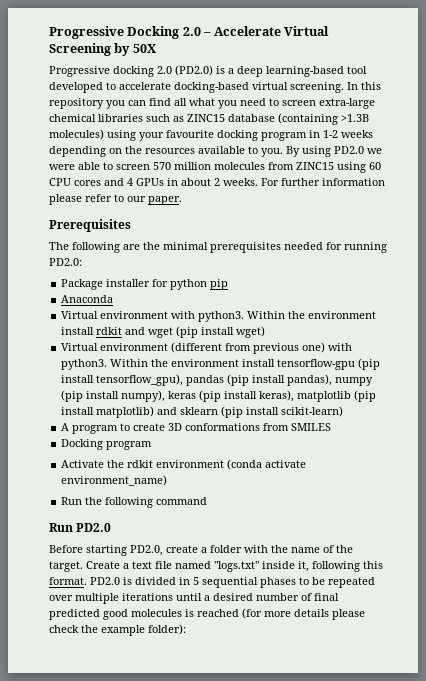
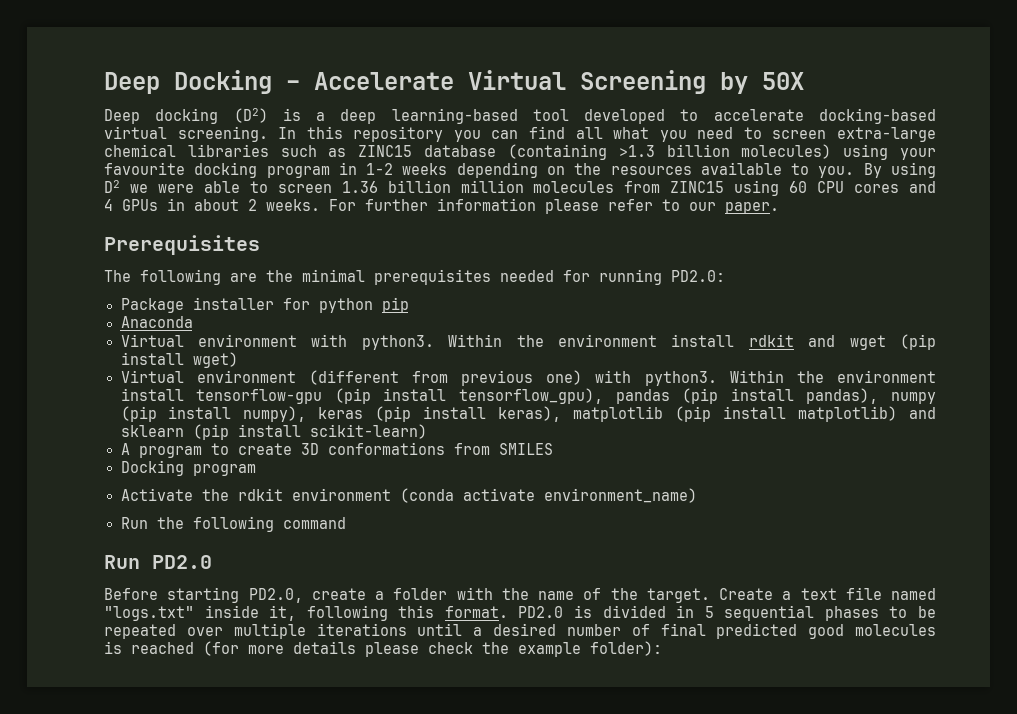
- Progressive Docking 2.0 – Accelerate Virtual Screening by 50X
+ Deep Docking – Accelerate Virtual Screening by 50X
- Progressive docking 2.0 (PD2.0) is a deep learning-based tool developed to accelerate docking-based virtual screening.
+ Deep docking (D2) is a deep learning-based tool developed to accelerate docking-based virtual screening.
- In this repository you can find all what you need to screen extra-large chemical libraries such as ZINC15 database (containing >1.3B molecules) using your favourite docking program in 1-2 weeks depending on the resources available to you.
+ In this repository you can find all what you need to screen extra-large chemical libraries such as ZINC15 database (containing >1.3 billion molecules) using your favourite docking program in 1-2 weeks depending on the resources available to you.
- By using PD2.0 we were able to screen 570 million molecules from ZINC15 using 60 CPU cores and 4 GPUs in about 2 weeks.
+ By using D2 we were able to screen 1.36 billion million molecules from ZINC15 using 60 CPU cores and 4 GPUs in about 2 weeks.

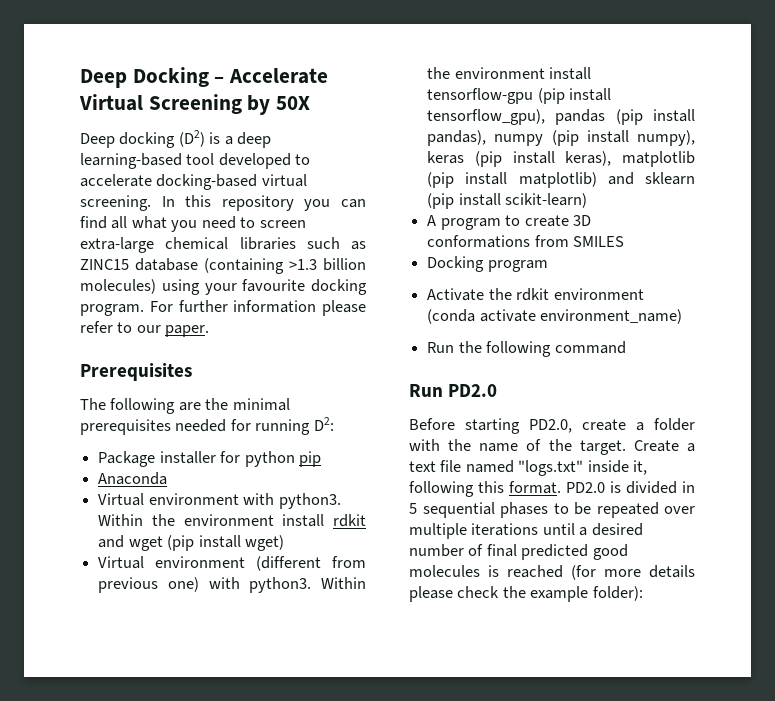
- In this repository you can find all what you need to screen extra-large chemical libraries such as ZINC15 database (containing >1.3 billion molecules) using your favourite docking program in 1-2 weeks depending on the resources available to you. By using D2 we were able to screen 1.36 billion million molecules from ZINC15 using 60 CPU cores and 4 GPUs in about 2 weeks.
+ In this repository you can find all what you need to screen extra-large chemical libraries such as ZINC15 database (containing >1.3 billion molecules) using your favourite docking program.
- The following are the minimal prerequisites needed for running PD2.0:
+ The following are the minimal prerequisites needed for running D2:

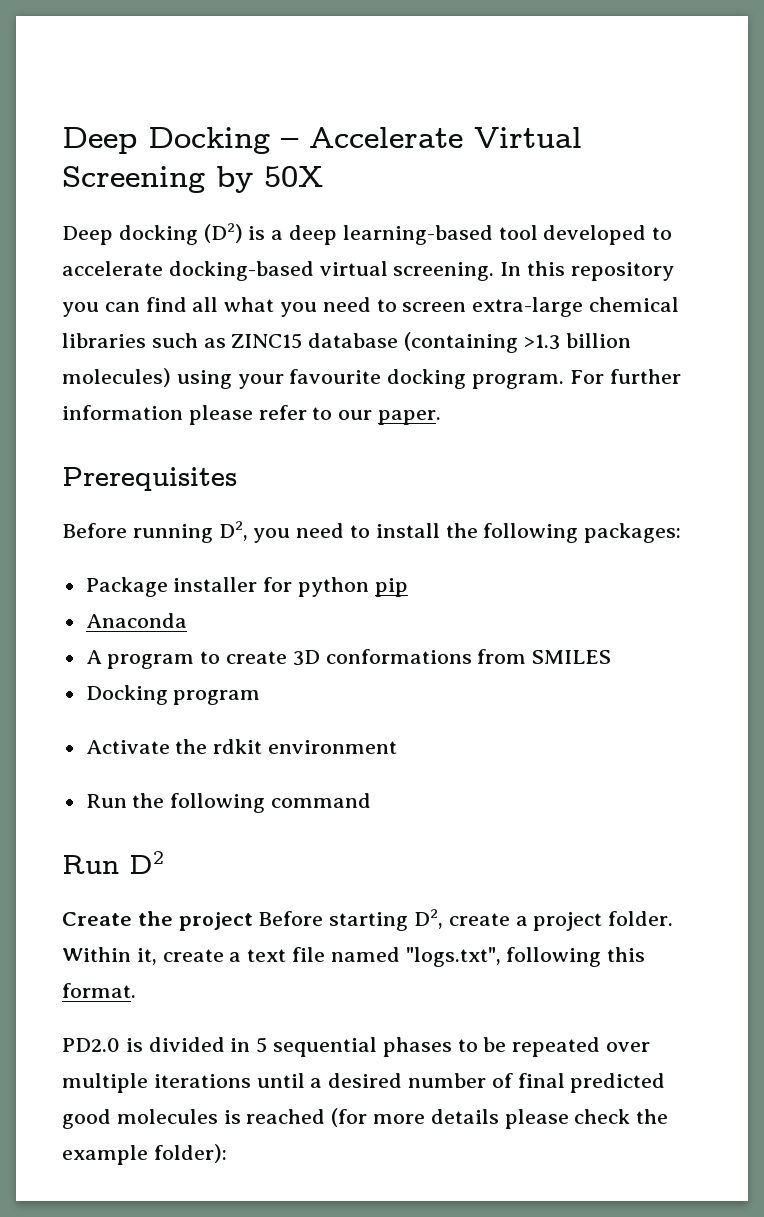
- The following are the minimal prerequisites needed for running D2:
+ Before running D2, you need to install the following packages:
- Virtual environment with python3. Within the environment install rdkit and wget (pip install wget)
- Virtual environment (different from previous one) with python3. Within the environment install tensorflow-gpu (pip install tensorflow_gpu), pandas (pip install pandas), numpy (pip install numpy), keras (pip install keras), matplotlib (pip install matplotlib) and sklearn (pip install scikit-learn)
- Activate the rdkit environment (conda activate environment_name)
+ Activate the rdkit environment
- Run PD2.0
- Before starting PD2.0, create a folder with the name of the target. Create a text file named "logs.txt" inside it, following this format. PD2.0 is divided in 5 sequential phases to be repeated over multiple iterations until a desired number of final predicted good molecules is reached (for more details please check the example folder):
+ Run D2
+ Create the project Before starting D2, create a project folder. Within it, create a text file named "logs.txt", following this format.
+ PD2.0 is divided in 5 sequential phases to be repeated over multiple iterations until a desired number of final predicted good molecules is reached (for more details please check the example folder):

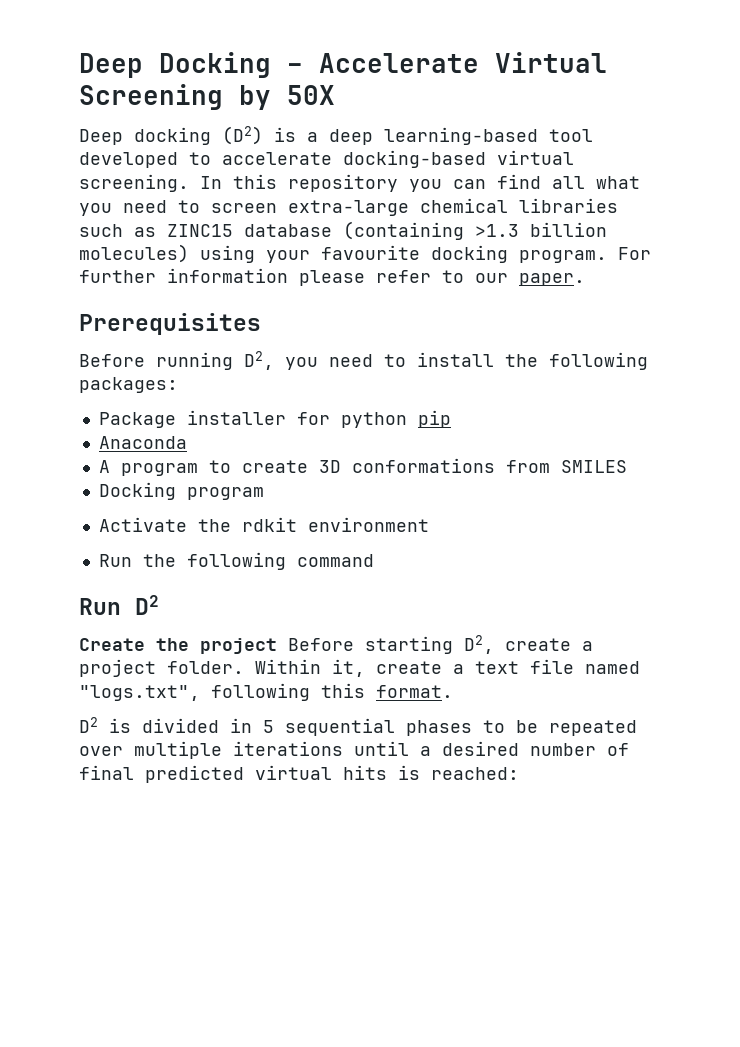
- PD2.0 is divided in 5 sequential phases to be repeated over multiple iterations until a desired number of final predicted good molecules is reached (for more details please check the example folder):
+ D2 is divided in 5 sequential phases to be repeated over multiple iterations until a desired number of final predicted virtual hits is reached:

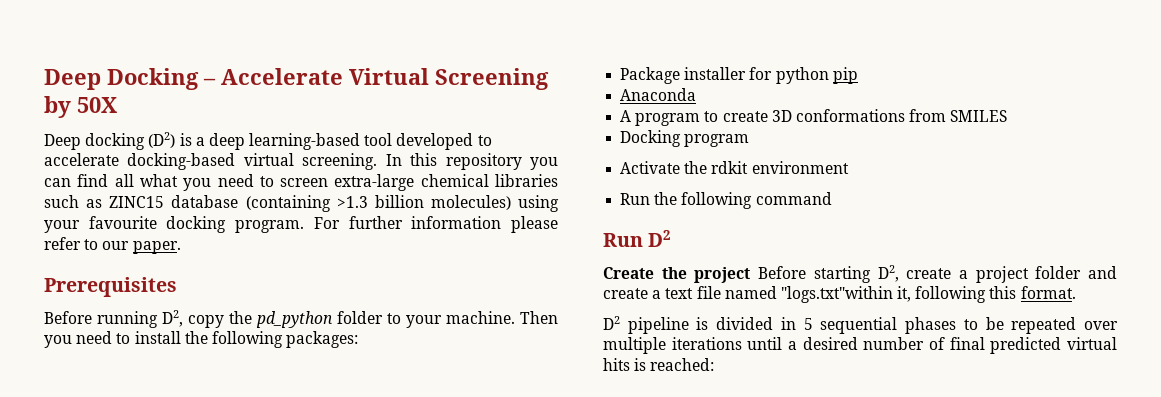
- Before running D2, you need to install the following packages:
+ Before running D2, copy the pd_python folder to your machine. Then you need to install the following packages:
- Create the project Before starting D2, create a project folder. Within it, create a text file named "logs.txt", following this format.
+ Create the project Before starting D2, create a project folder and create a text file named "logs.txt"within it, following this format.
- D2 is divided in 5 sequential phases to be repeated over multiple iterations until a desired number of final predicted virtual hits is reached:
+ D2 pipeline is divided in 5 sequential phases to be repeated over multiple iterations until a desired number of final predicted virtual hits is reached:

